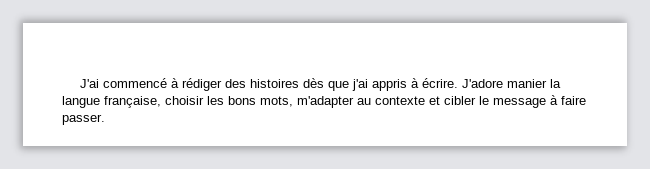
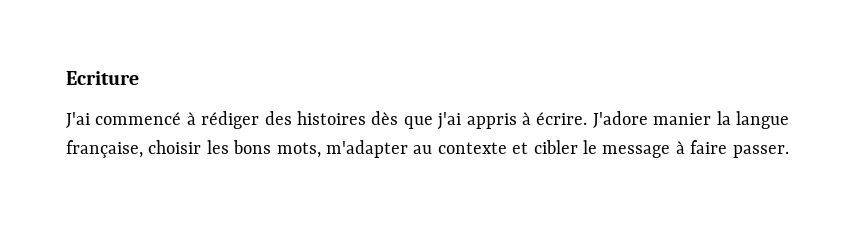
+ Ecriture

